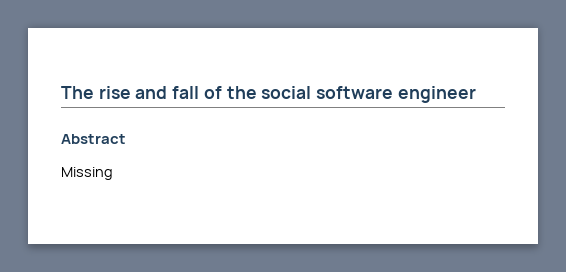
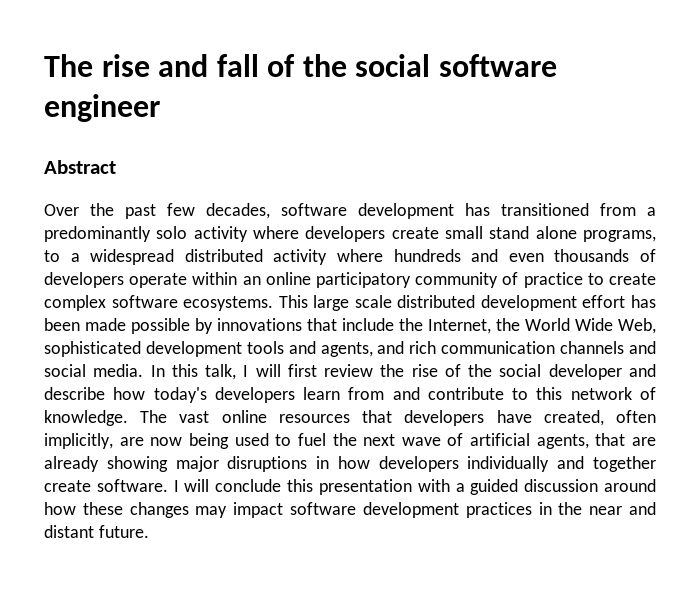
- Missing
+ Over the past few decades, software development has transitioned from a predominantly solo activity where developers create small stand alone programs, to a widespread distributed activity where hundreds and even thousands of developers operate within an online participatory community of practice to create complex software ecosystems. This large scale distributed development effort has been made possible by innovations that include the Internet, the World Wide Web, sophisticated development tools and agents, and rich communication channels and social media. In this talk, I will first review the rise of the social developer and describe how today's developers learn from and contribute to this network of knowledge. The vast online resources that developers have created, often implicitly, are now being used to fuel the next wave of artificial agents, that are already showing major disruptions in how developers individually and together create software. I will conclude this presentation with a guided discussion around how these changes may impact software development practices in the near and distant future.

